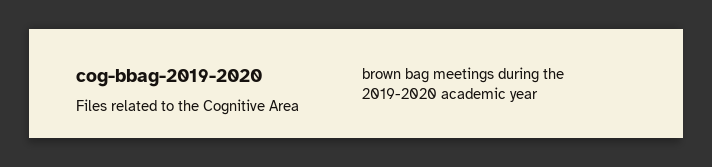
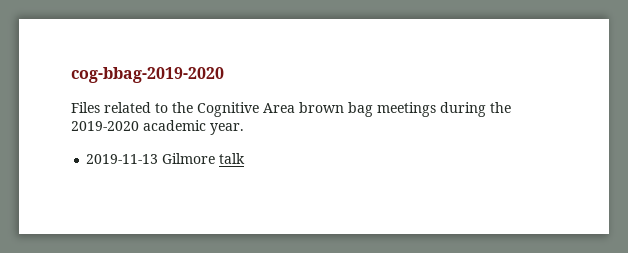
- Files related to the Cognitive Area brown bag meetings during the 2019-2020 academic year
+ Files related to the Cognitive Area brown bag meetings during the 2019-2020 academic year.
+ 2019-11-13 Gilmore talk

